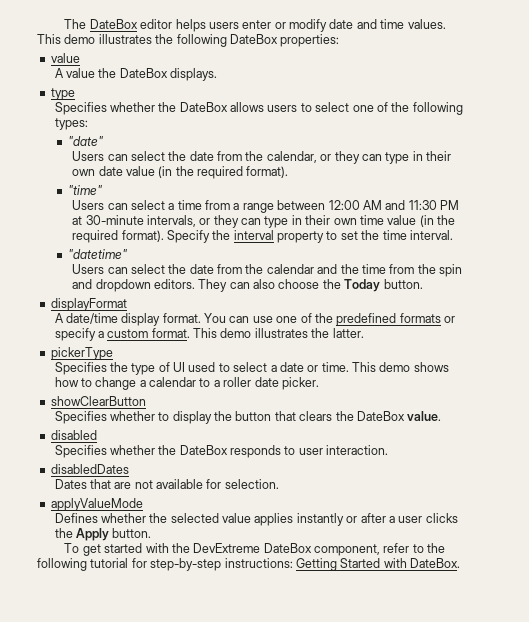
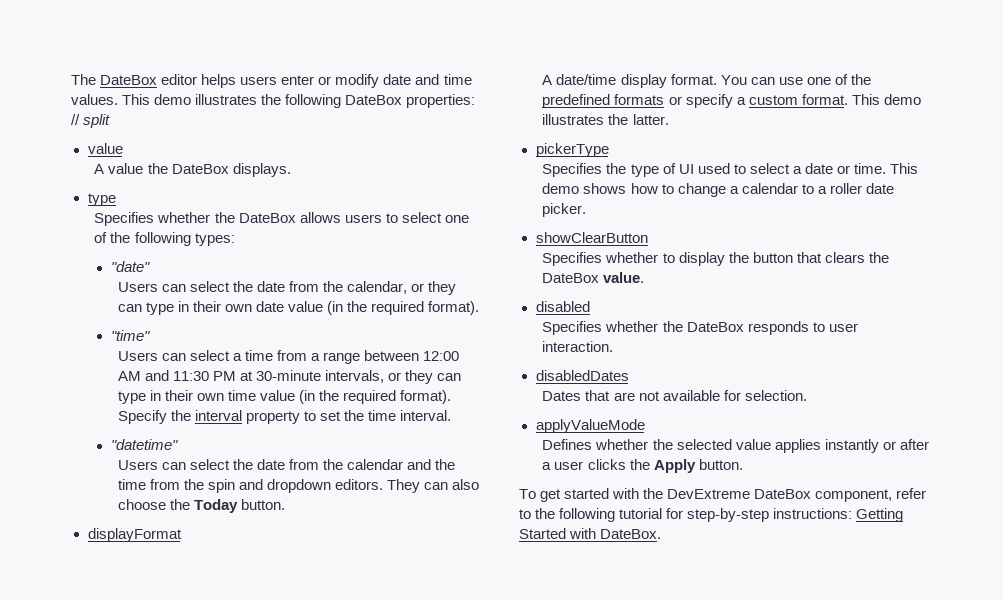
- This demo illustrates the following DateBox properties:
+ This demo illustrates the following DateBox properties: // split

